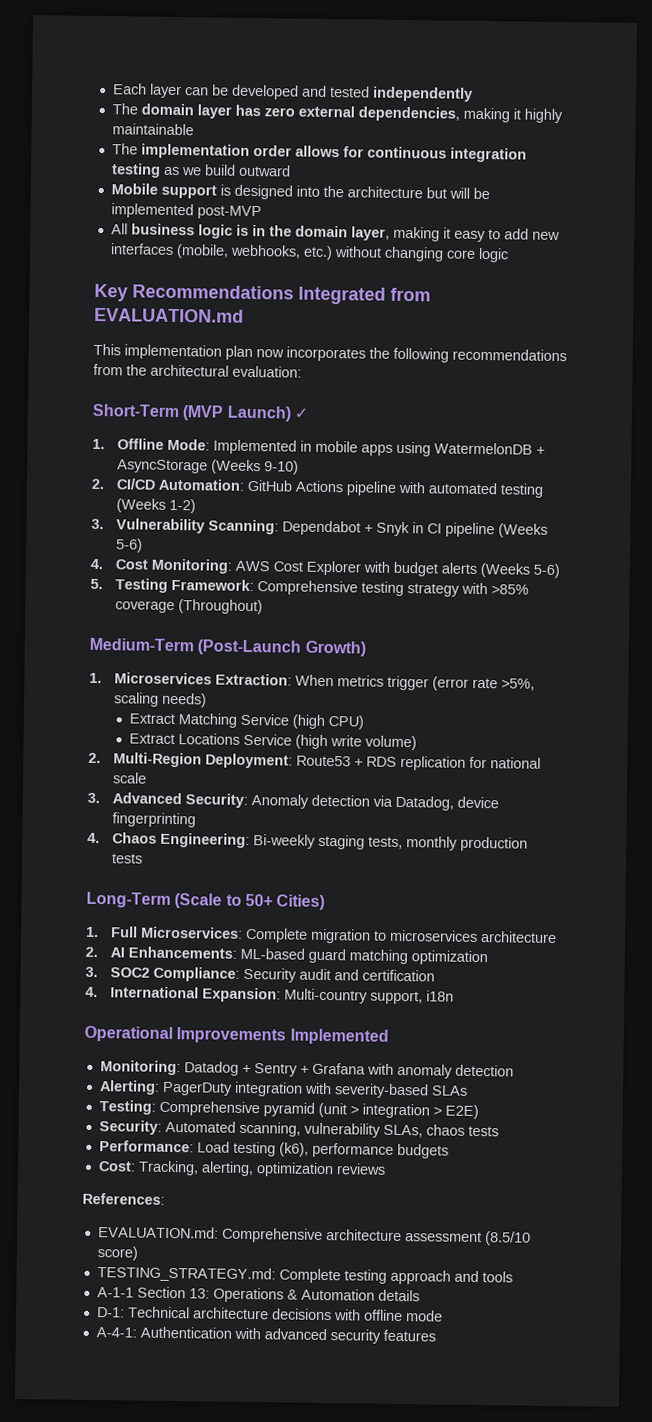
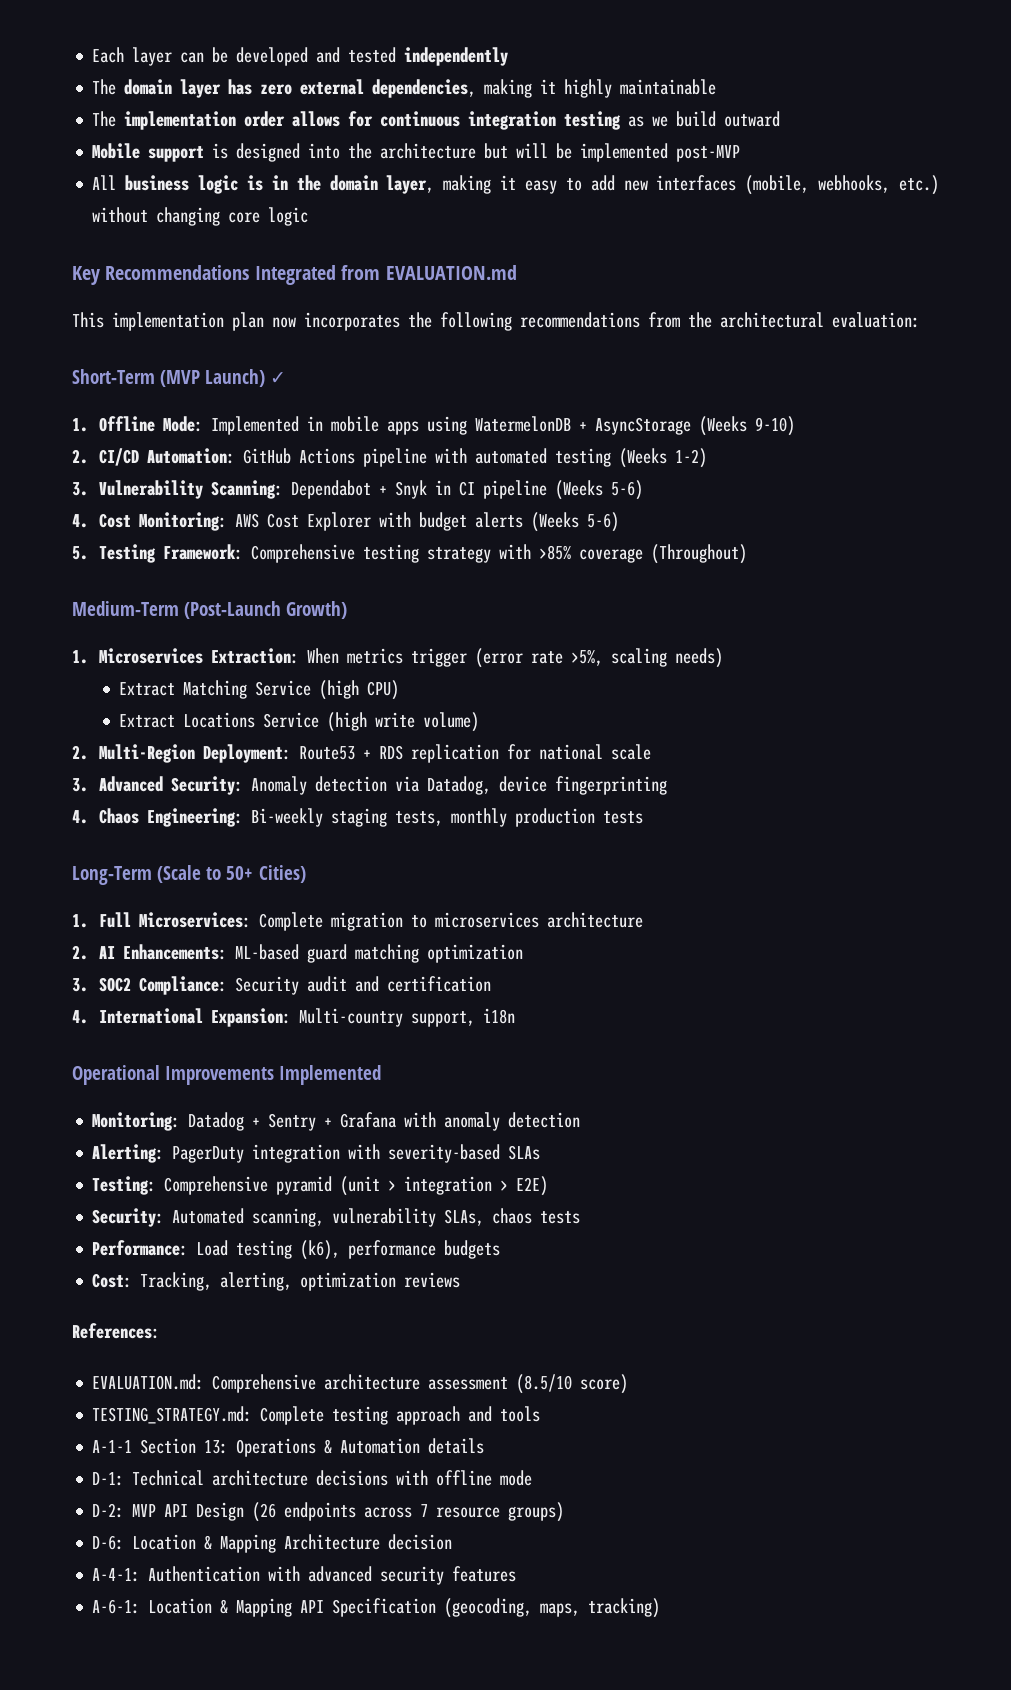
+ D-2: MVP API Design (26 endpoints across 7 resource groups)
+ D-6: Location & Mapping Architecture decision
+ A-6-1: Location & Mapping API Specification (geocoding, maps, tracking)

